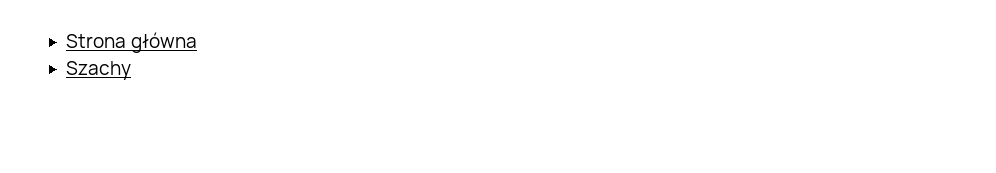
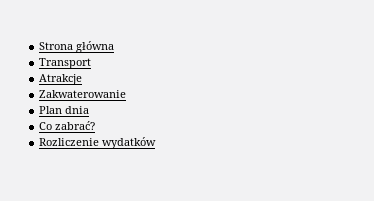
- Szachy
+ Transport
+ Atrakcje
+ Zakwaterowanie
+ Plan dnia
+ Co zabrać?
+ Rozliczenie wydatków

